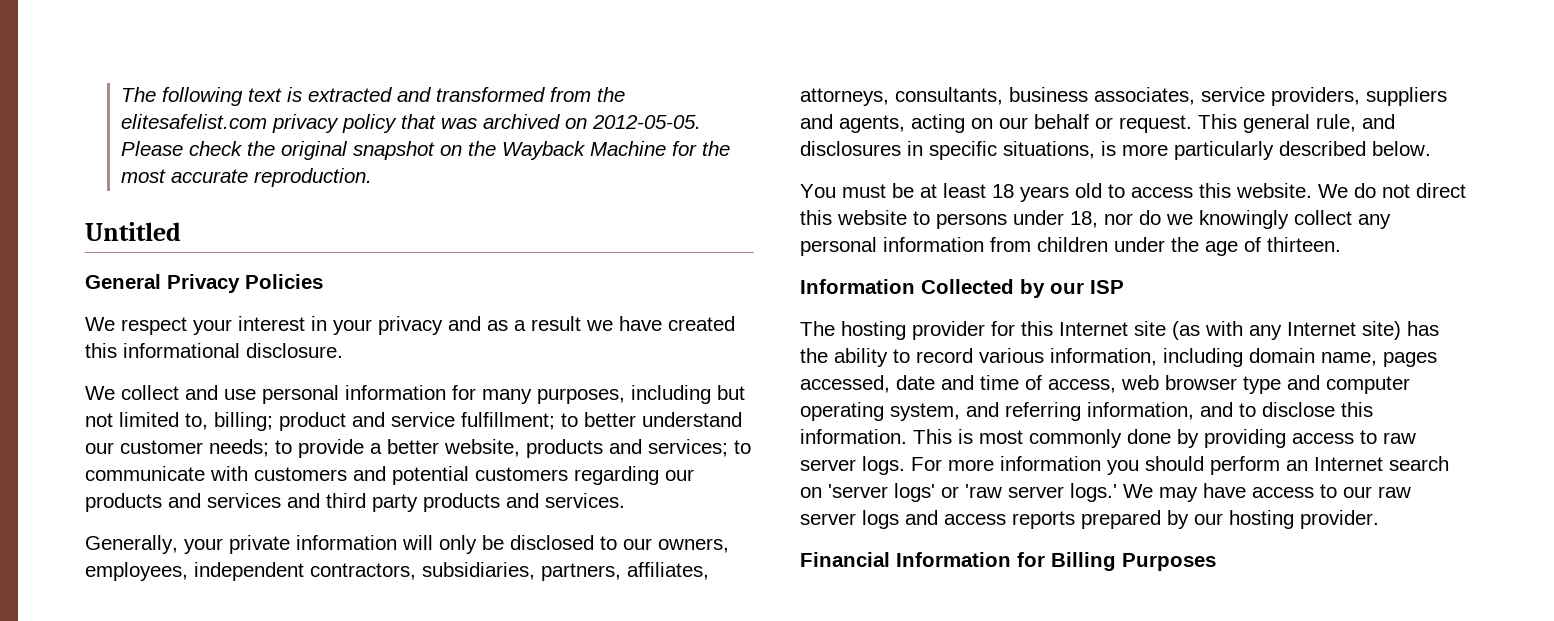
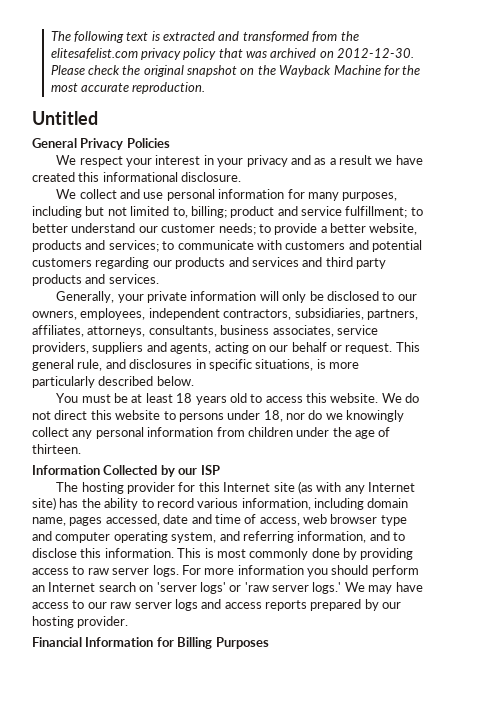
- The following text is extracted and transformed from the elitesafelist.com privacy policy that was archived on 2012-05-05.
+ The following text is extracted and transformed from the elitesafelist.com privacy policy that was archived on 2012-12-30.

